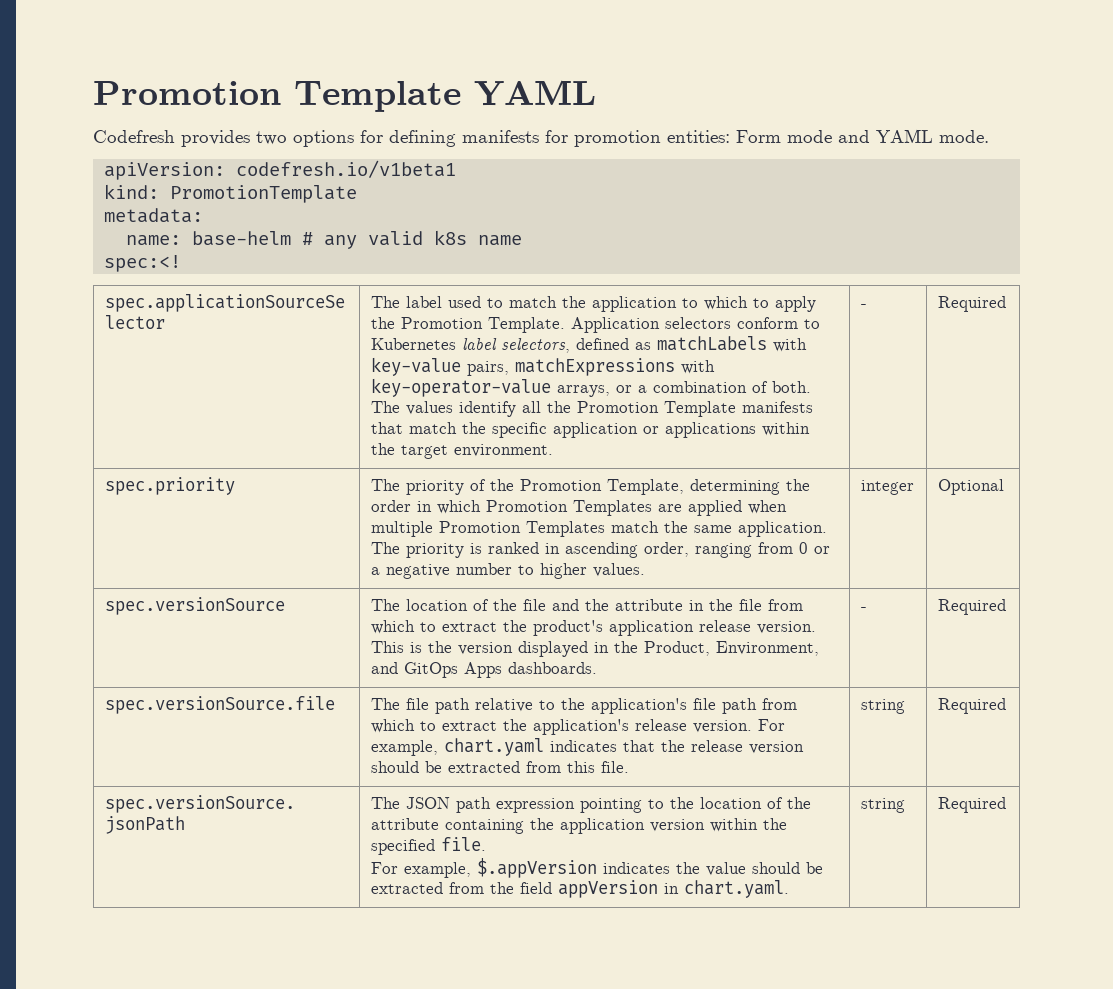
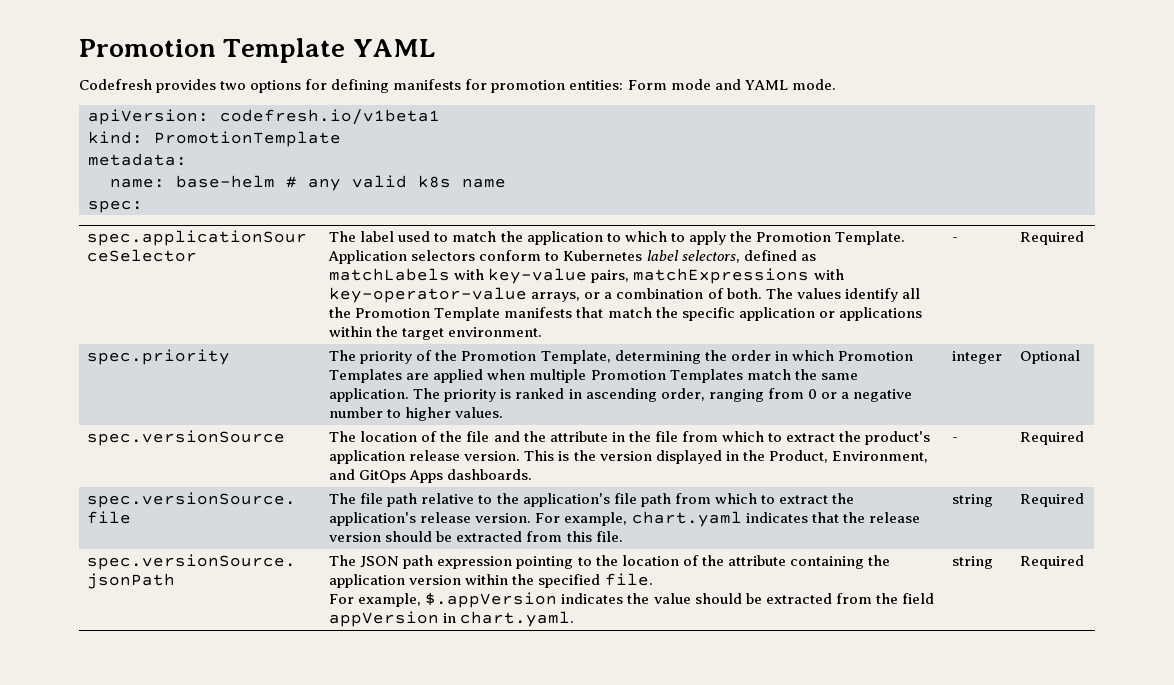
- spec:<!
+ spec:

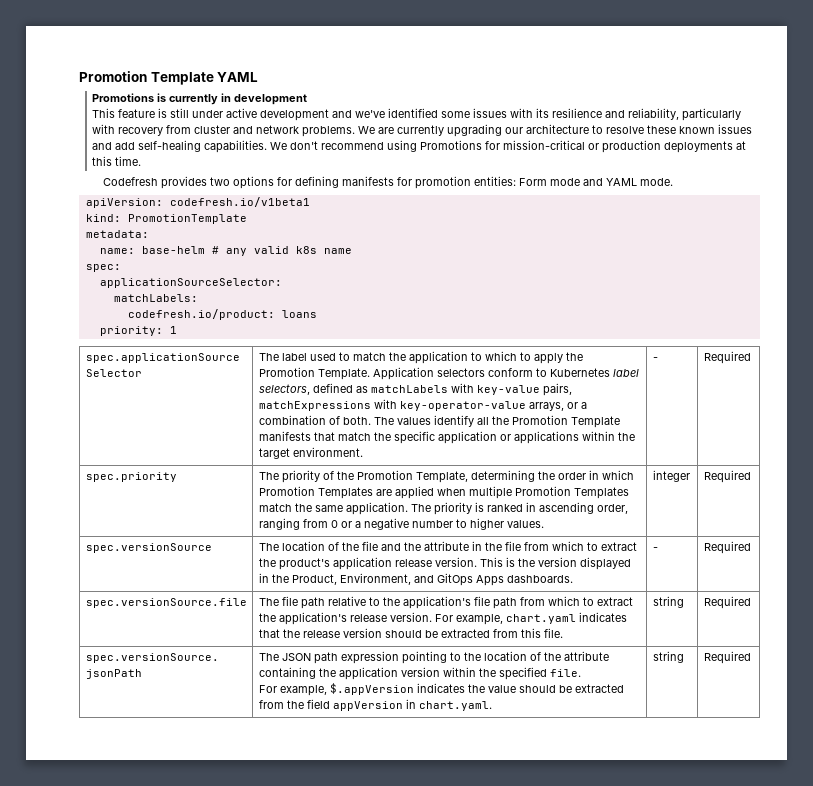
+ Promotions is currently in development
+ This feature is still under active development and we've identified some issues with its resilience and reliability, particularly with recovery from cluster and network problems. We are currently upgrading our architecture to resolve these known issues and add self-healing capabilities. We don't recommend using Promotions for mission-critical or production deployments at this time.
+ applicationSourceSelector:
+ matchLabels:
+ codefresh.io/product: loans
+ priority: 1
- integer | Optional
+ integer | Required

